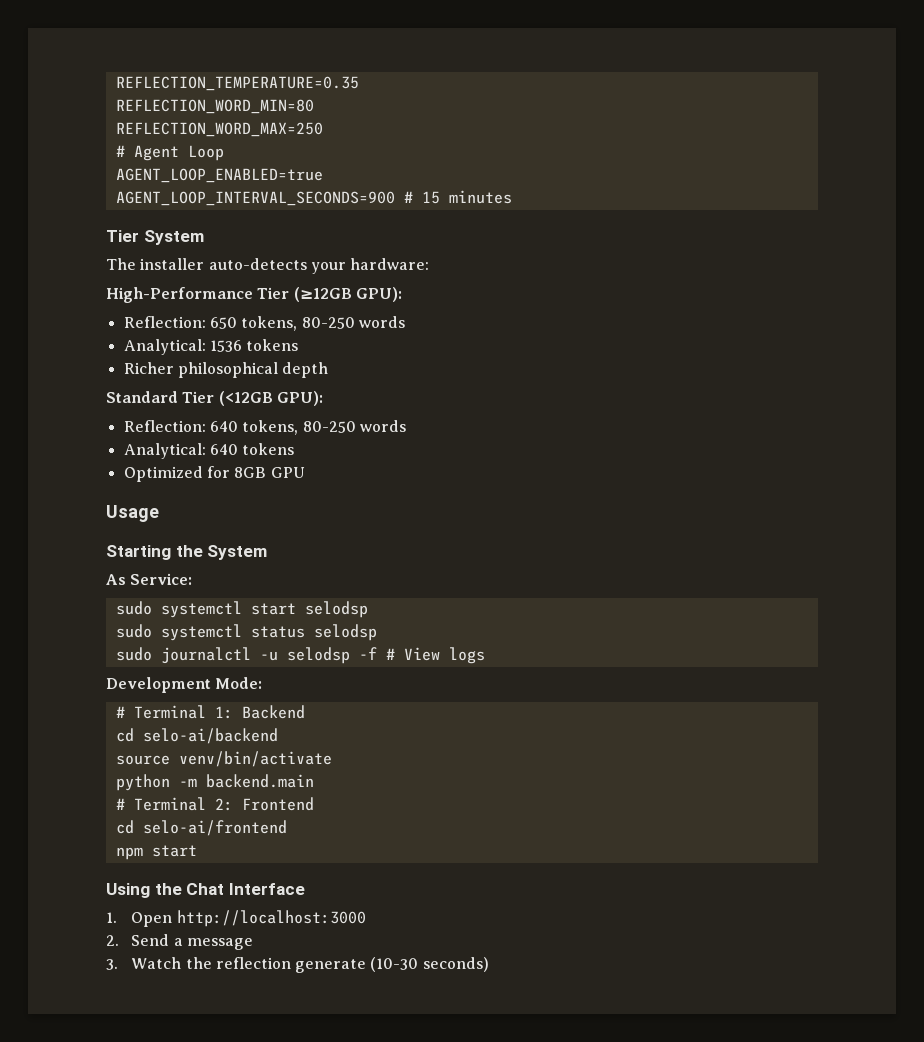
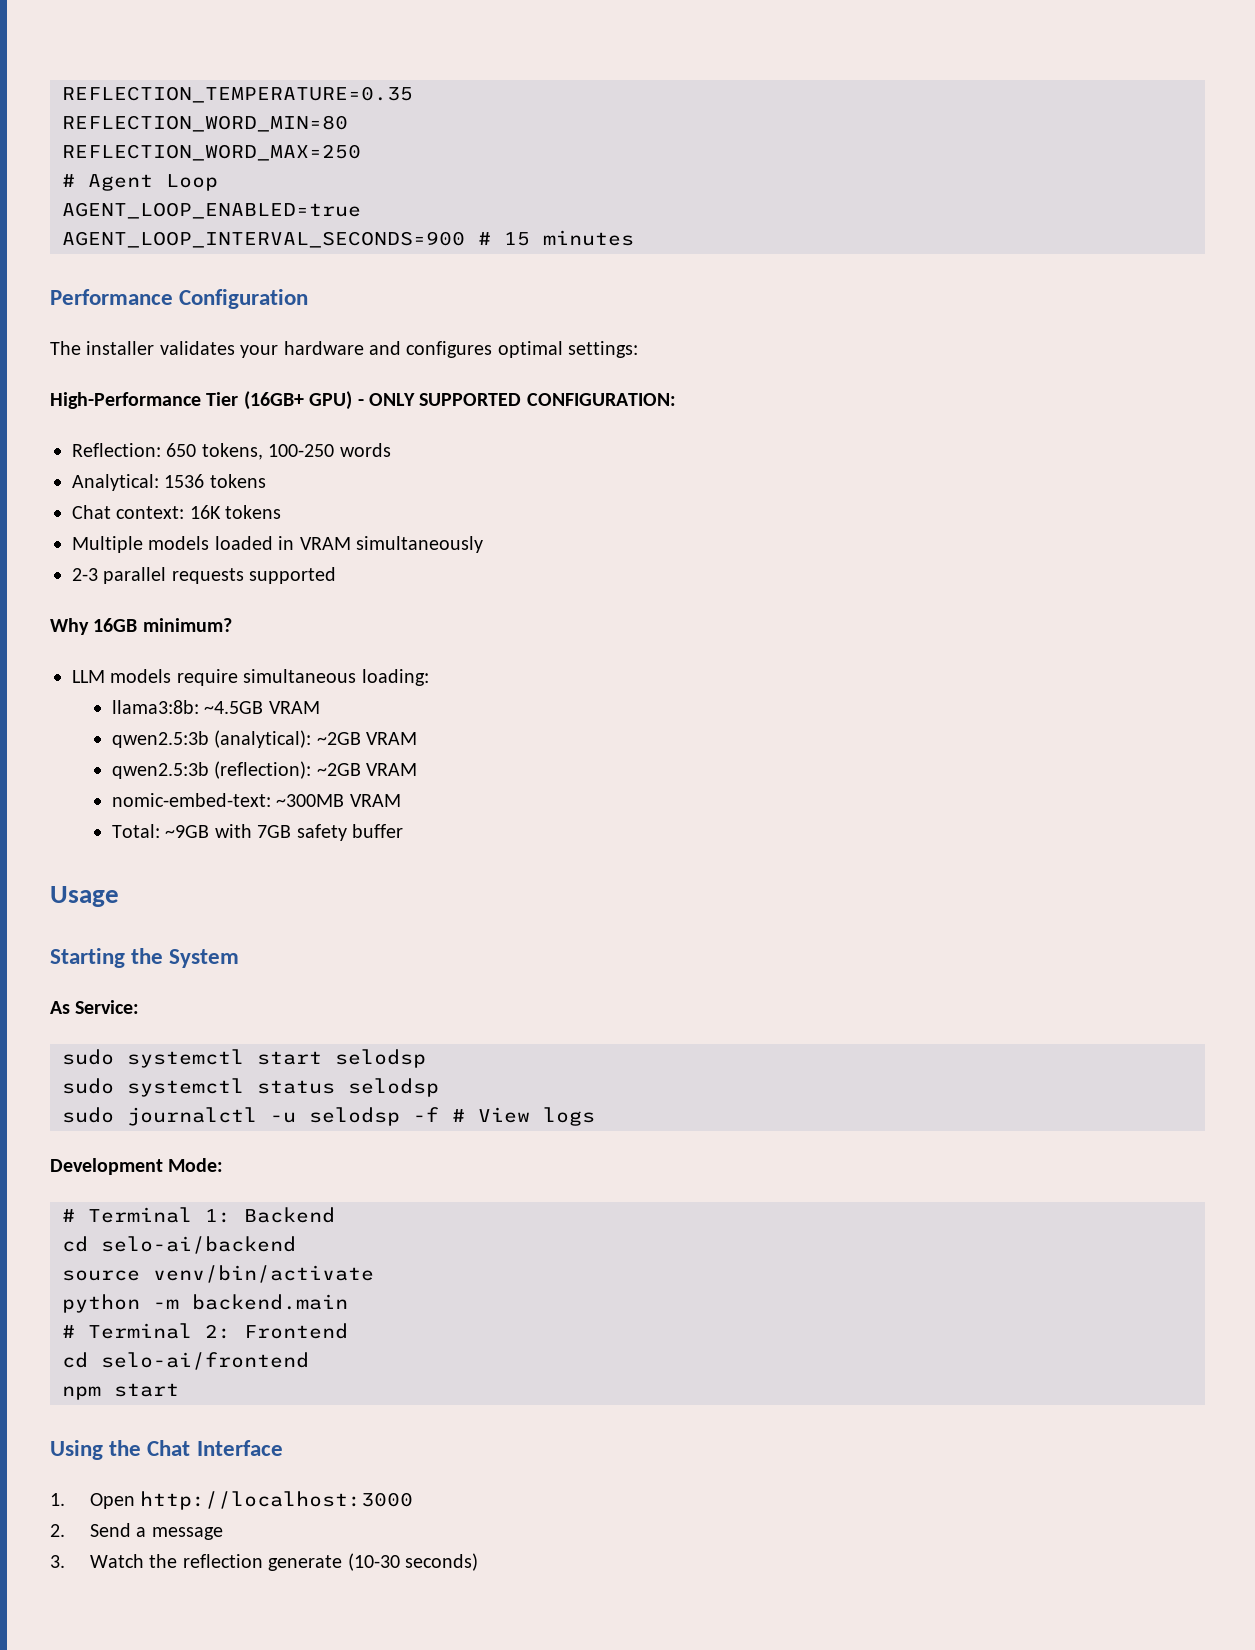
- Tier System
+ Performance Configuration
- The installer auto-detects your hardware:
- High-Performance Tier (≥12GB GPU):
+ The installer validates your hardware and configures optimal settings:
+ High-Performance Tier (16GB+ GPU) - ONLY SUPPORTED CONFIGURATION:
- Reflection: 650 tokens, 80-250 words
+ Reflection: 650 tokens, 100-250 words
- Richer philosophical depth
- Standard Tier (<12GB GPU):
- Reflection: 640 tokens, 80-250 words
- Analytical: 640 tokens
- Optimized for 8GB GPU
+ Chat context: 16K tokens
+ Multiple models loaded in VRAM simultaneously
+ 2-3 parallel requests supported
+ Why 16GB minimum?
+ LLM models require simultaneous loading:
+ llama3:8b: ~4.5GB VRAM
+ qwen2.5:3b (analytical): ~2GB VRAM
+ qwen2.5:3b (reflection): ~2GB VRAM
+ nomic-embed-text: ~300MB VRAM
+ Total: ~9GB with 7GB safety buffer

